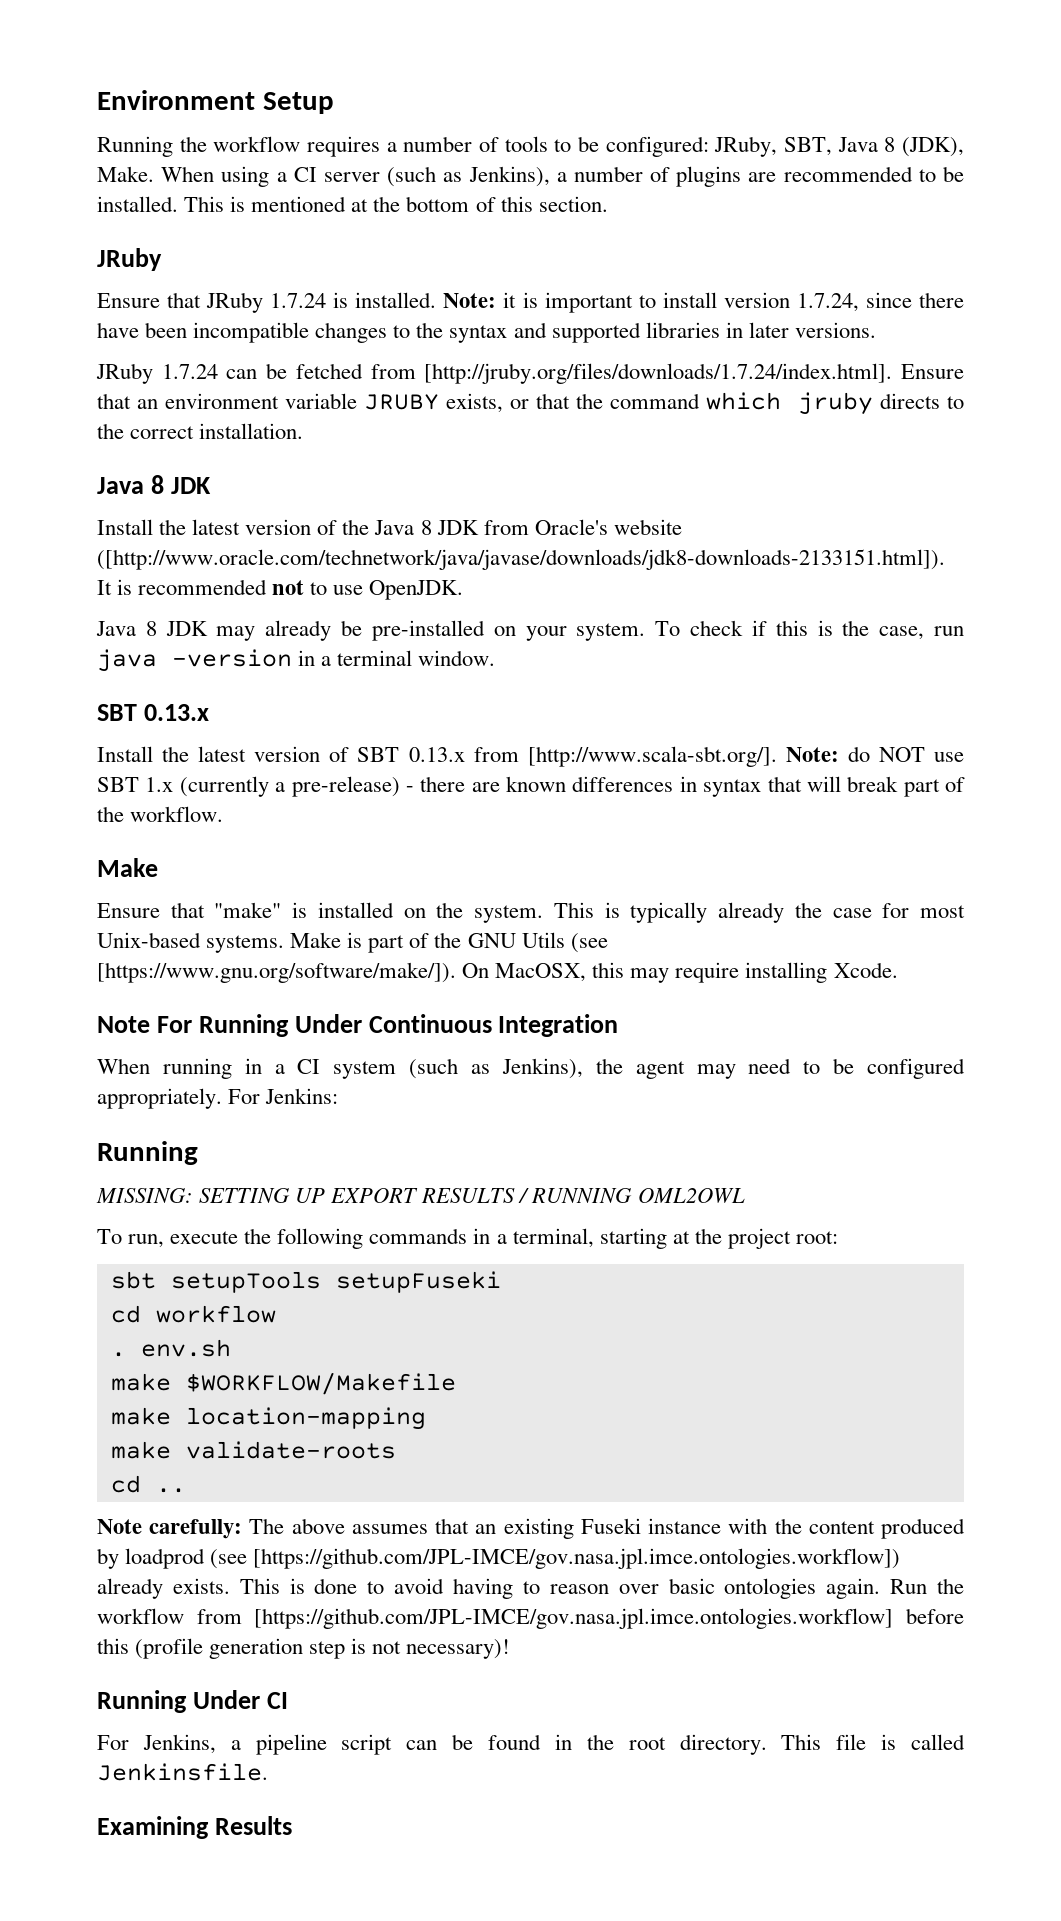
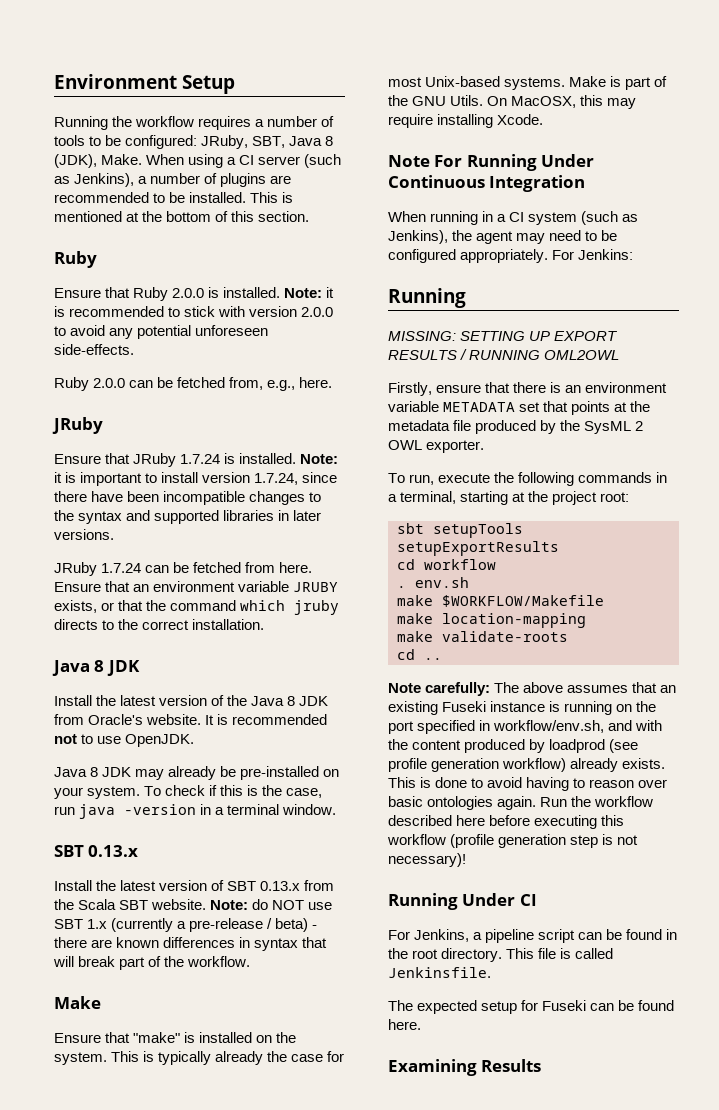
  This is mentioned at the bottom of this section.
+ Ruby
+ Ensure that Ruby 2.0.0 is installed. Note: it is recommended to stick with version 2.0.0 to avoid any potential unforeseen side-effects.
+ Ruby 2.0.0 can be fetched from, e.g., here.
- JRuby 1.7.24 can be fetched from [http://jruby.org/files/downloads/1.7.24/index.html]. Ensure that an environment variable JRUBY exists, or that the command which jruby directs to the correct installation.
+ JRuby 1.7.24 can be fetched from here. Ensure that an environment variable JRUBY exists, or that the command which jruby directs to the correct installation.
- Install the latest version of the Java 8 JDK from Oracle's website ([http://www.oracle.com/technetwork/java/javase/downloads/jdk8-downloads-2133151.html]). It is recommended not to use OpenJDK.
+ Install the latest version of the Java 8 JDK from Oracle's website. It is recommended not to use OpenJDK.
- Install the latest version of SBT 0.13.x from [http://www.scala-sbt.org/]. Note: do NOT use SBT 1.x (currently a pre-release) - there are known differences in syntax that will break part of the workflow.
+ Install the latest version of SBT 0.13.x from the Scala SBT website. Note: do NOT use SBT 1.x (currently a pre-release / beta) - there are known differences in syntax that will break part of the workflow.
- Make is part of the GNU Utils (see [https://www.gnu.org/software/make/]). On MacOSX, this may require installing Xcode.
+ Make is part of the GNU Utils. On MacOSX, this may require installing Xcode.
+ Firstly, ensure that there is an environment variable METADATA set that points at the metadata file produced by the SysML 2 OWL exporter.
- sbt setupTools setupFuseki
+ sbt setupTools setupExportResults
- Note carefully: The above assumes that an existing Fuseki instance with the content produced by loadprod (see [https://github.com/JPL-IMCE/gov.nasa.jpl.imce.ontologies.workflow]) already exists.
+ Note carefully: The above assumes that an existing Fuseki instance is running on the port specified in workflow/env.sh, and with the content produced by loadprod (see profile generation workflow) already exists.
- Run the workflow from [https://github.com/JPL-IMCE/gov.nasa.jpl.imce.ontologies.workflow] before this (profile generation step is not necessary)!
+ Run the workflow described here before executing this workflow (profile generation step is not necessary)!
+ The expected setup for Fuseki can be found here.

